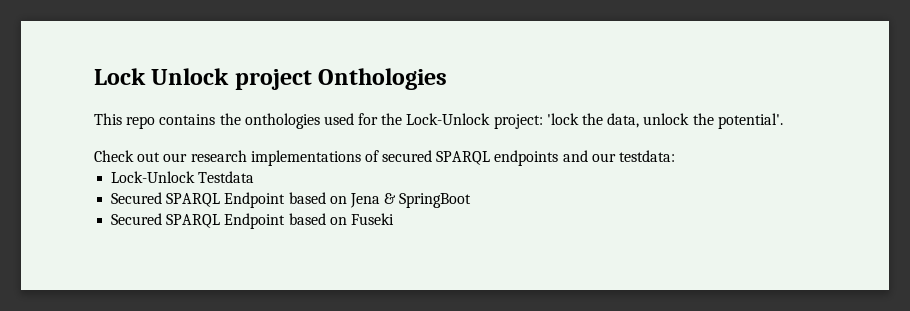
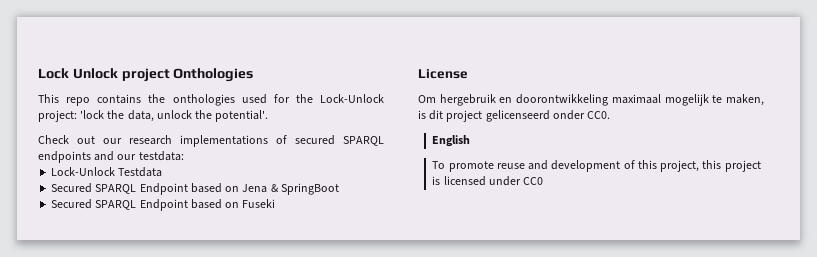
+ License
+ Om hergebruik en doorontwikkeling maximaal mogelijk te maken, is dit project gelicenseerd onder CC0.
+ English
+ To promote reuse and development of this project, this project is licensed under CC0

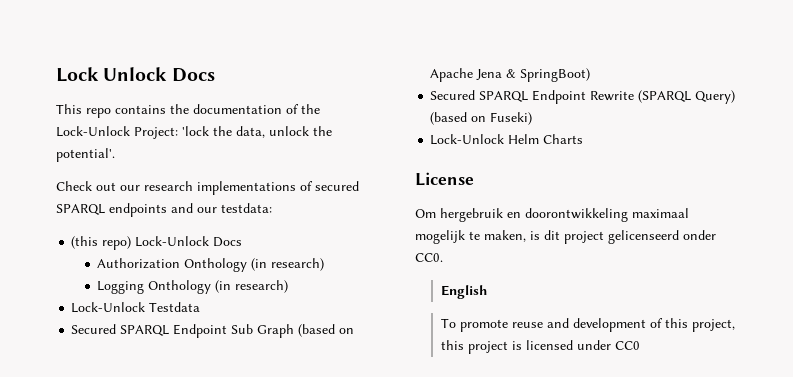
- Lock Unlock project Onthologies
+ Lock Unlock Docs
- This repo contains the onthologies used for the Lock-Unlock project: 'lock the data, unlock the potential'.
+ This repo contains the documentation of the Lock-Unlock Project: 'lock the data, unlock the potential'.
+ (this repo) Lock-Unlock Docs
+ Authorization Onthology (in research)
+ Logging Onthology (in research)
- Secured SPARQL Endpoint based on Jena & SpringBoot
- Secured SPARQL Endpoint based on Fuseki
+ Secured SPARQL Endpoint Sub Graph (based on Apache Jena & SpringBoot)
+ Secured SPARQL Endpoint Rewrite (SPARQL Query) (based on Fuseki)
+ Lock-Unlock Helm Charts

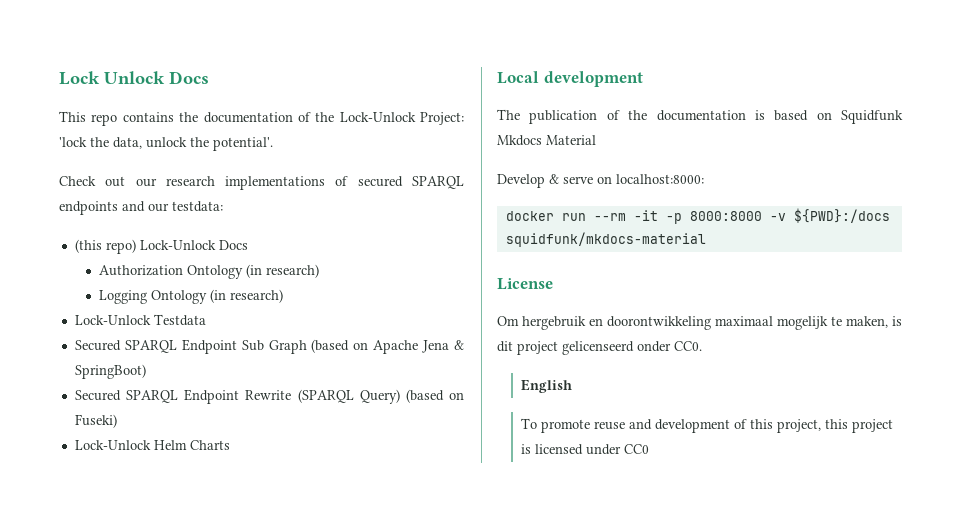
- Authorization Onthology (in research)
+ Authorization Ontology (in research)
- Logging Onthology (in research)
+ Logging Ontology (in research)
+ Local development
+ The publication of the documentation is based on Squidfunk Mkdocs Material
+ Develop & serve on localhost:8000:
+ docker run --rm -it -p 8000:8000 -v ${PWD}:/docs squidfunk/mkdocs-material

